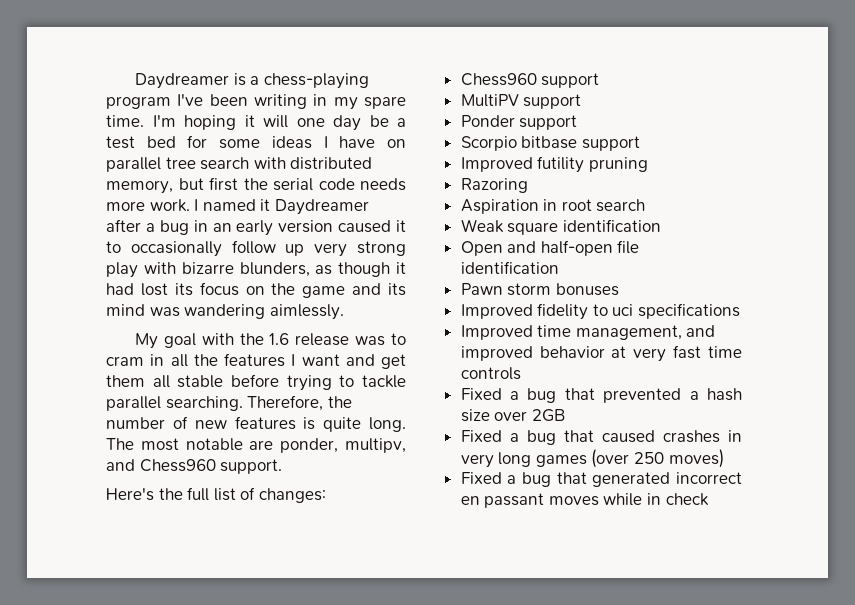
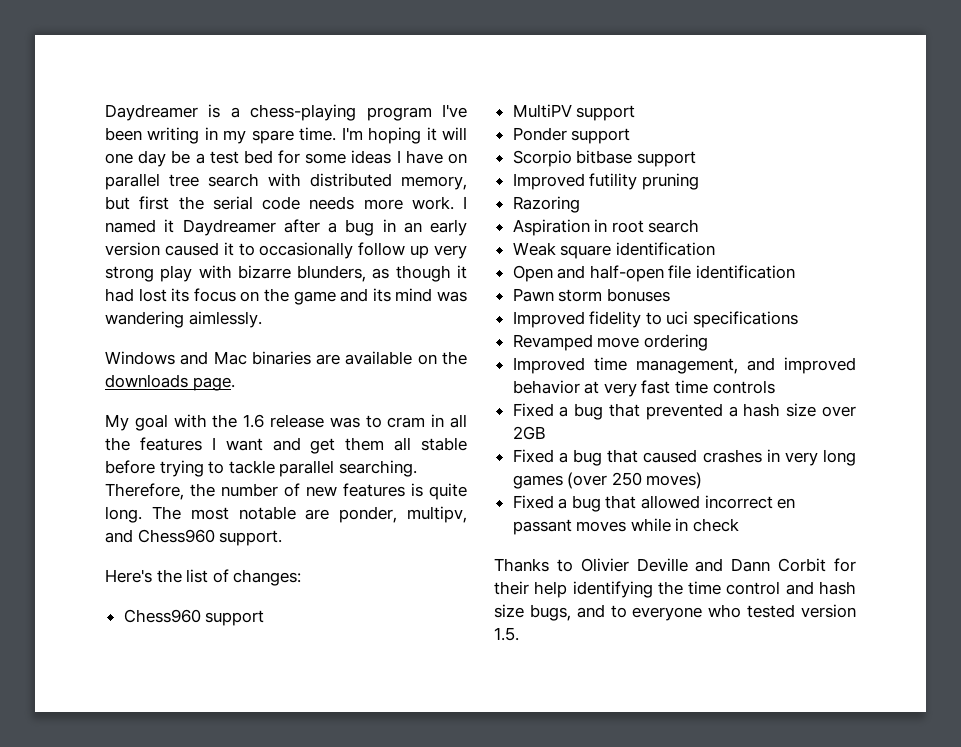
+ Windows and Mac binaries are available on the downloads page.
- Here's the full list of changes:
+ Here's the list of changes:
+ Revamped move ordering
- Fixed a bug that generated incorrect en passant moves while in check
+ Fixed a bug that allowed incorrect en passant moves while in check
+ Thanks to Olivier Deville and Dann Corbit for their help identifying the time control and hash size bugs, and to everyone who tested version 1.5.

